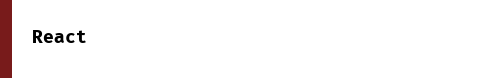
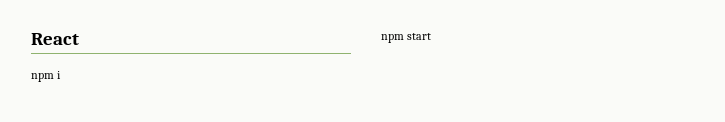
+ npm i
+ npm start

